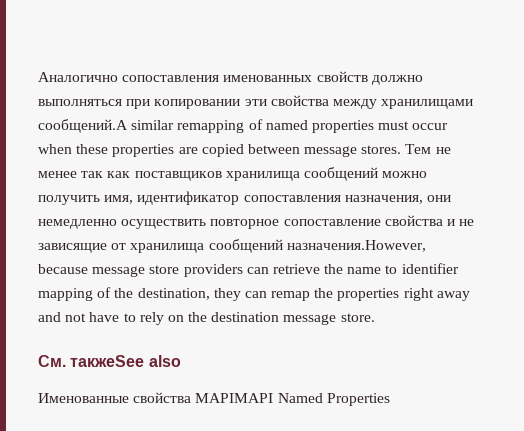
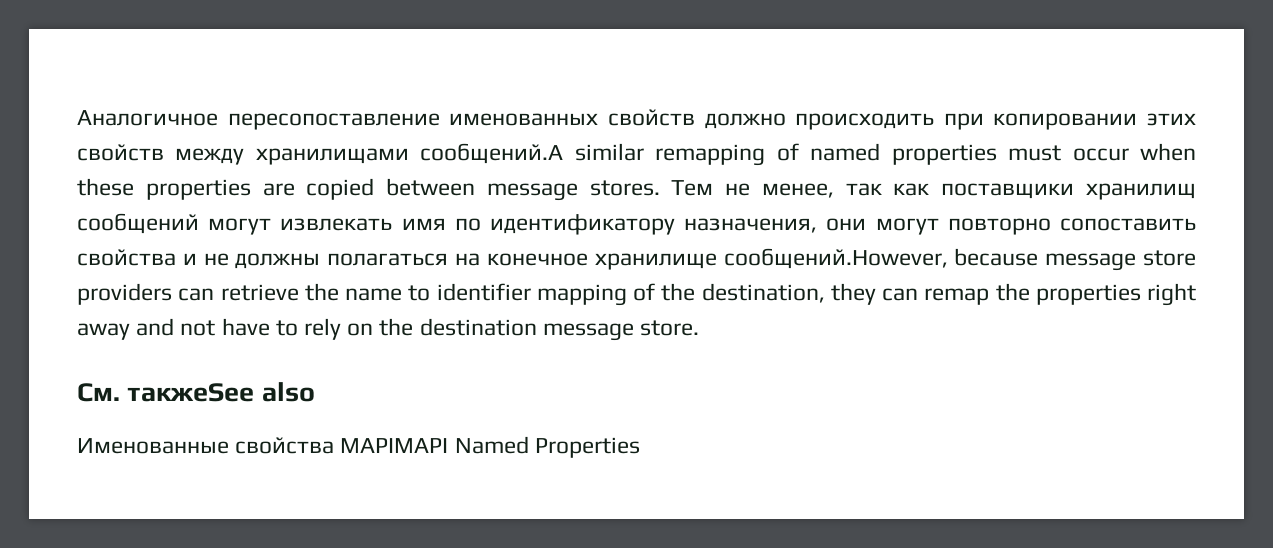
- Аналогично сопоставления именованных свойств должно выполняться при копировании эти свойства между хранилищами сообщений.A similar remapping of named properties must occur when these properties are copied between message stores.
+ Аналогичное пересопоставление именованных свойств должно происходить при копировании этих свойств между хранилищами сообщений.A similar remapping of named properties must occur when these properties are copied between message stores.
- Тем не менее так как поставщиков хранилища сообщений можно получить имя, идентификатор сопоставления назначения, они немедленно осуществить повторное сопоставление свойства и не зависящие от хранилища сообщений назначения.However, because message store providers can retrieve the name to identifier mapping of the destination, they can remap the properties right away and not have to rely on the destination message store.
+ Тем не менее, так как поставщики хранилищ сообщений могут извлекать имя по идентификатору назначения, они могут повторно сопоставить свойства и не должны полагаться на конечное хранилище сообщений.However, because message store providers can retrieve the name to identifier mapping of the destination, they can remap the properties right away and not have to rely on the destination message store.

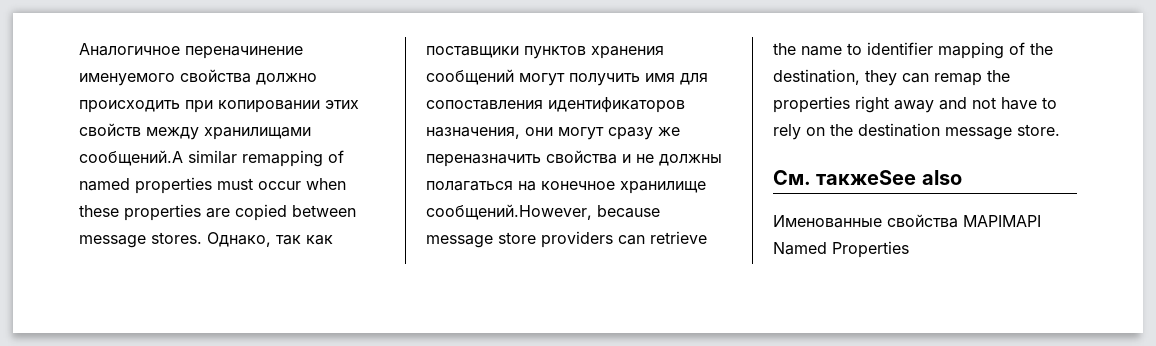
- Аналогичное пересопоставление именованных свойств должно происходить при копировании этих свойств между хранилищами сообщений.A similar remapping of named properties must occur when these properties are copied between message stores.
+ Аналогичное переначинение именуемого свойства должно происходить при копировании этих свойств между хранилищами сообщений.A similar remapping of named properties must occur when these properties are copied between message stores.
- Тем не менее, так как поставщики хранилищ сообщений могут извлекать имя по идентификатору назначения, они могут повторно сопоставить свойства и не должны полагаться на конечное хранилище сообщений.However, because message store providers can retrieve the name to identifier mapping of the destination, they can remap the properties right away and not have to rely on the destination message store.
+ Однако, так как поставщики пунктов хранения сообщений могут получить имя для сопоставления идентификаторов назначения, они могут сразу же переназначить свойства и не должны полагаться на конечное хранилище сообщений.However, because message store providers can retrieve the name to identifier mapping of the destination, they can remap the properties right away and not have to rely on the destination message store.

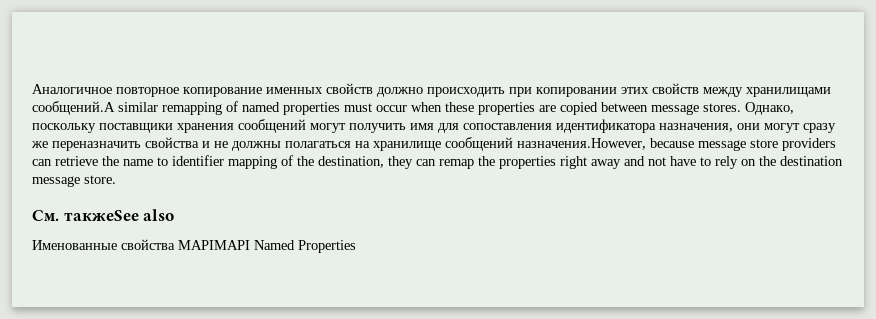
- Аналогичное переначинение именуемого свойства должно происходить при копировании этих свойств между хранилищами сообщений.A similar remapping of named properties must occur when these properties are copied between message stores.
+ Аналогичное повторное копирование именных свойств должно происходить при копировании этих свойств между хранилищами сообщений.A similar remapping of named properties must occur when these properties are copied between message stores.
- Однако, так как поставщики пунктов хранения сообщений могут получить имя для сопоставления идентификаторов назначения, они могут сразу же переназначить свойства и не должны полагаться на конечное хранилище сообщений.However, because message store providers can retrieve the name to identifier mapping of the destination, they can remap the properties right away and not have to rely on the destination message store.
+ Однако, поскольку поставщики хранения сообщений могут получить имя для сопоставления идентификатора назначения, они могут сразу же переназначить свойства и не должны полагаться на хранилище сообщений назначения.However, because message store providers can retrieve the name to identifier mapping of the destination, they can remap the properties right away and not have to rely on the destination message store.

